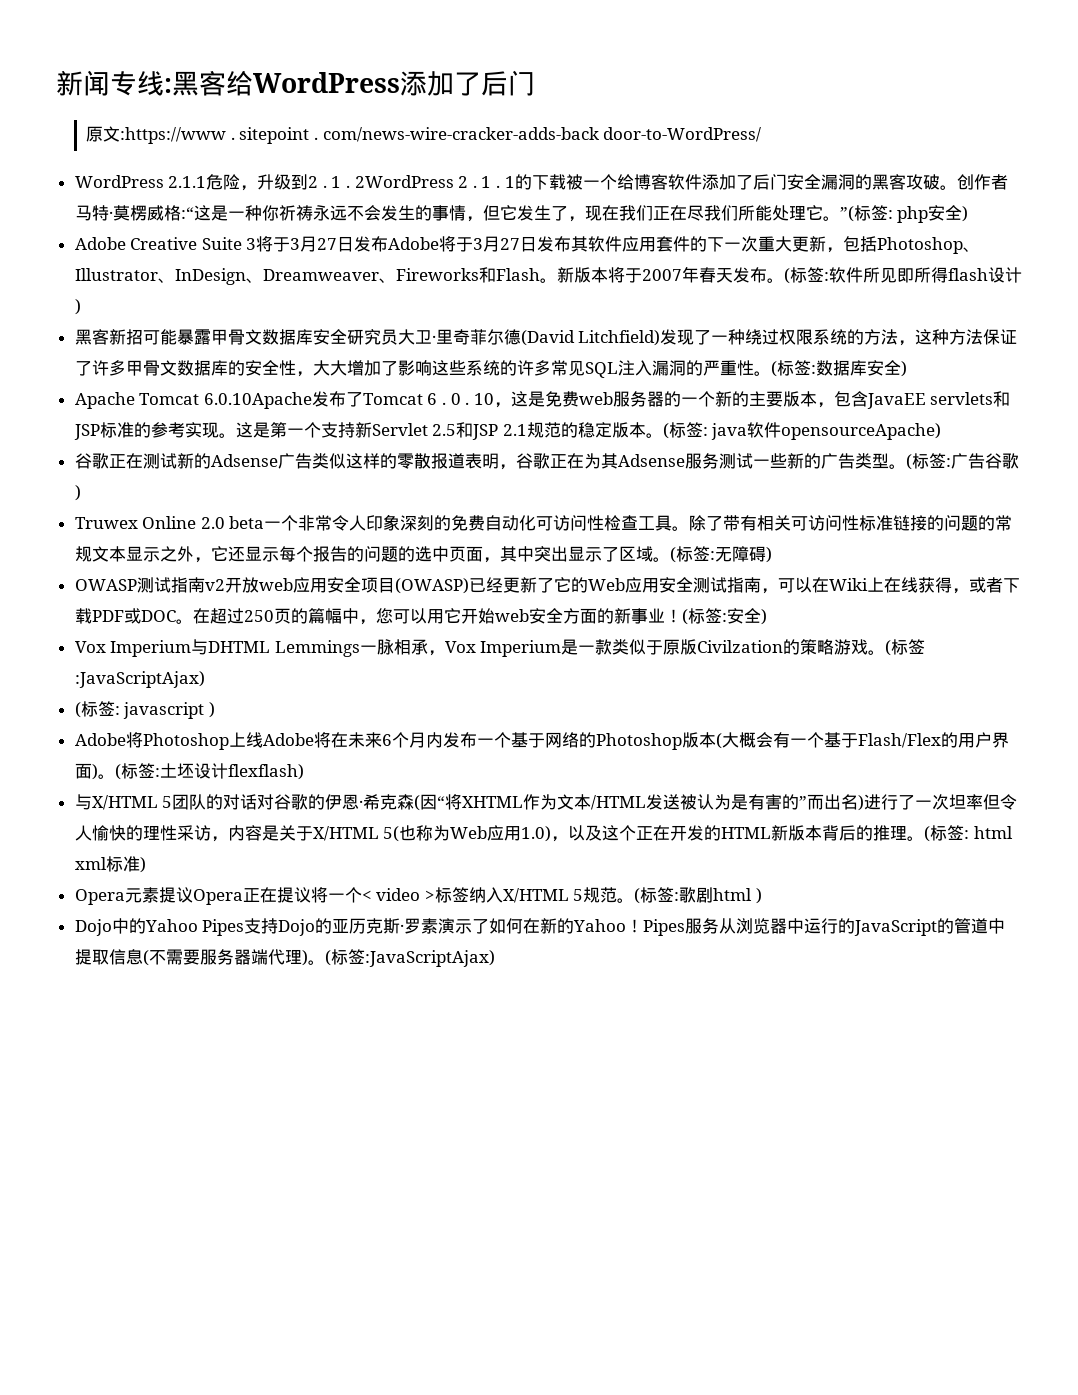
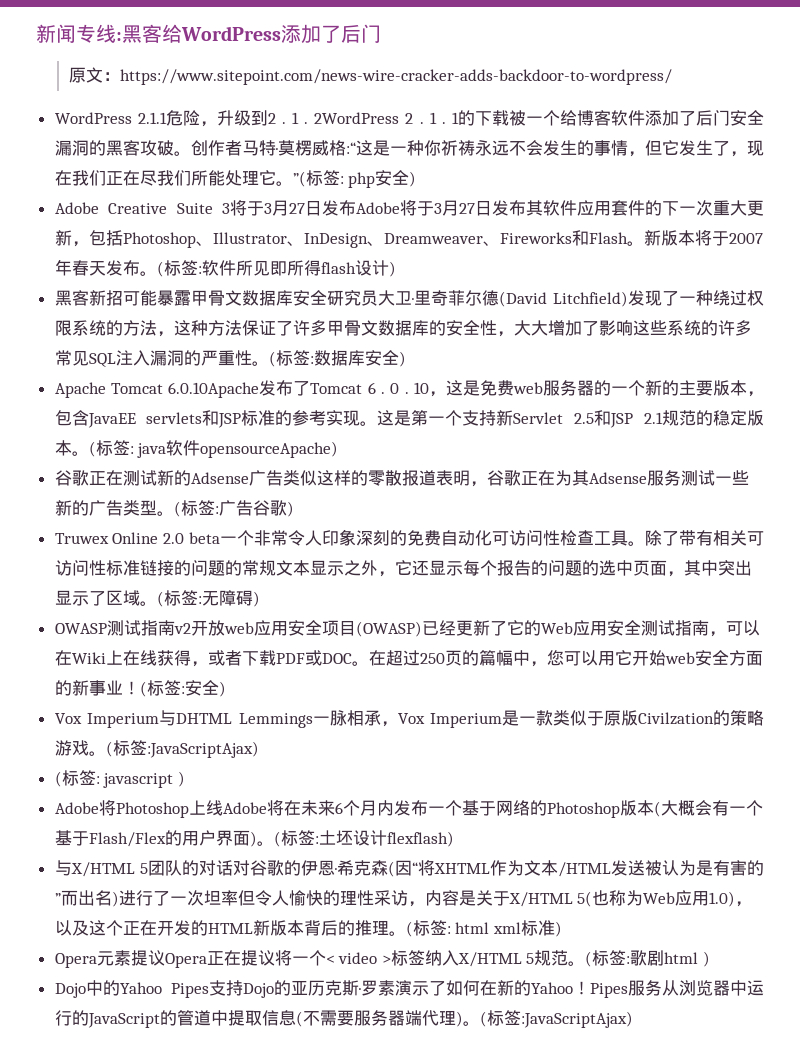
- 原文:https://www . sitepoint . com/news-wire-cracker-adds-back door-to-WordPress/
+ 原文：https://www.sitepoint.com/news-wire-cracker-adds-backdoor-to-wordpress/

